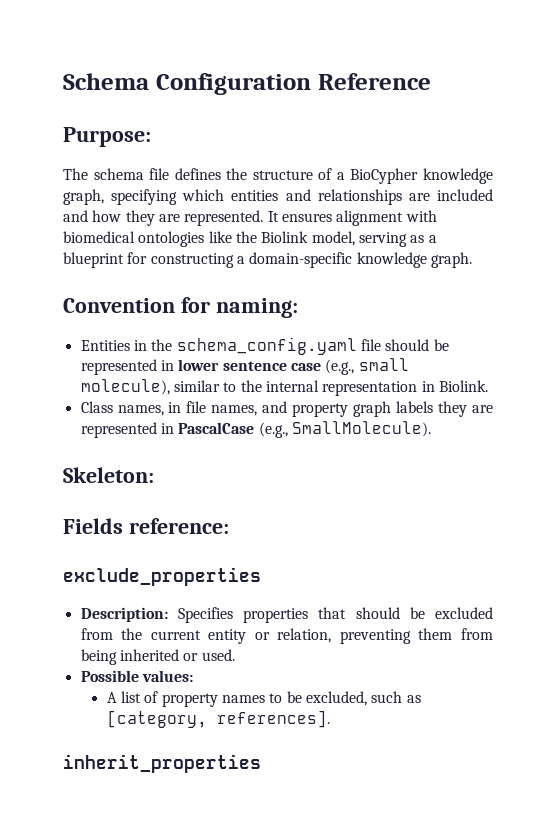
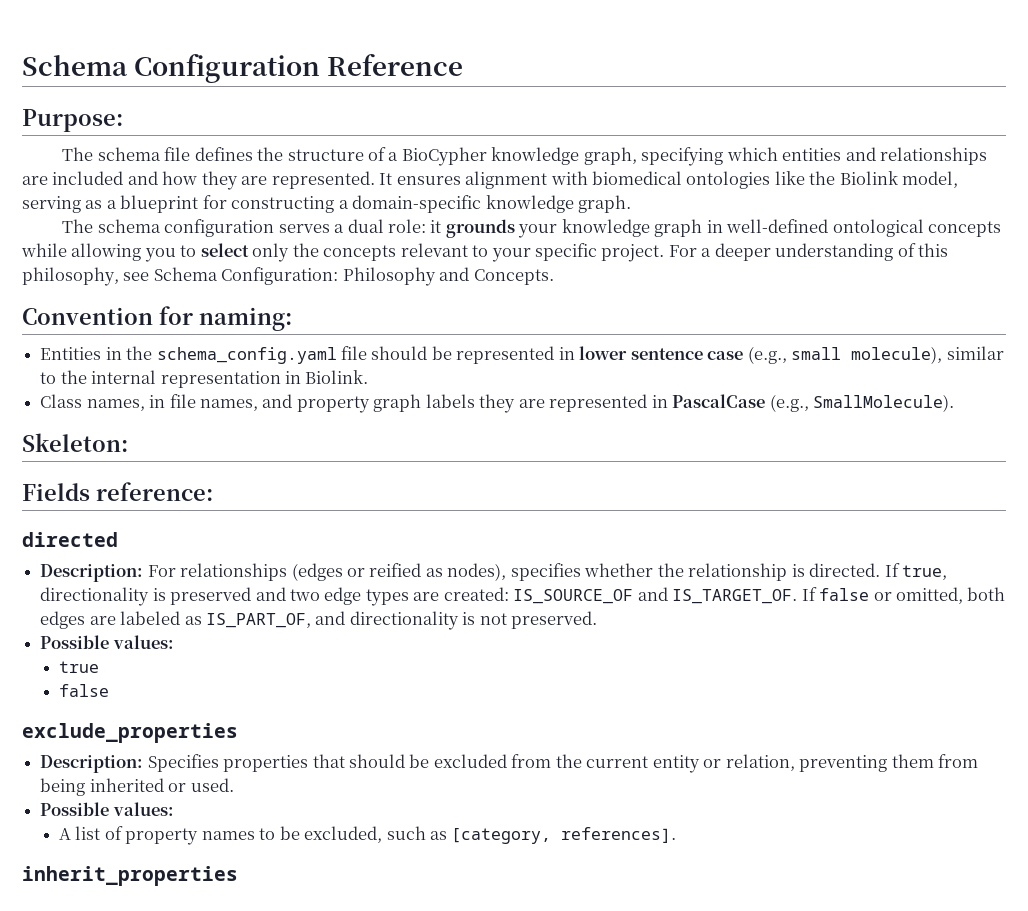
+ The schema configuration serves a dual role: it grounds your knowledge graph in well-defined ontological concepts while allowing you to select only the concepts relevant to your specific project. For a deeper understanding of this philosophy, see Schema Configuration: Philosophy and Concepts.
+ directed
+ Description: For relationships (edges or reified as nodes), specifies whether the relationship is directed. If true, directionality is preserved and two edge types are created: IS_SOURCE_OF and IS_TARGET_OF. If false or omitted, both edges are labeled as IS_PART_OF, and directionality is not preserved.
+ Possible values:
+ true
+ false

